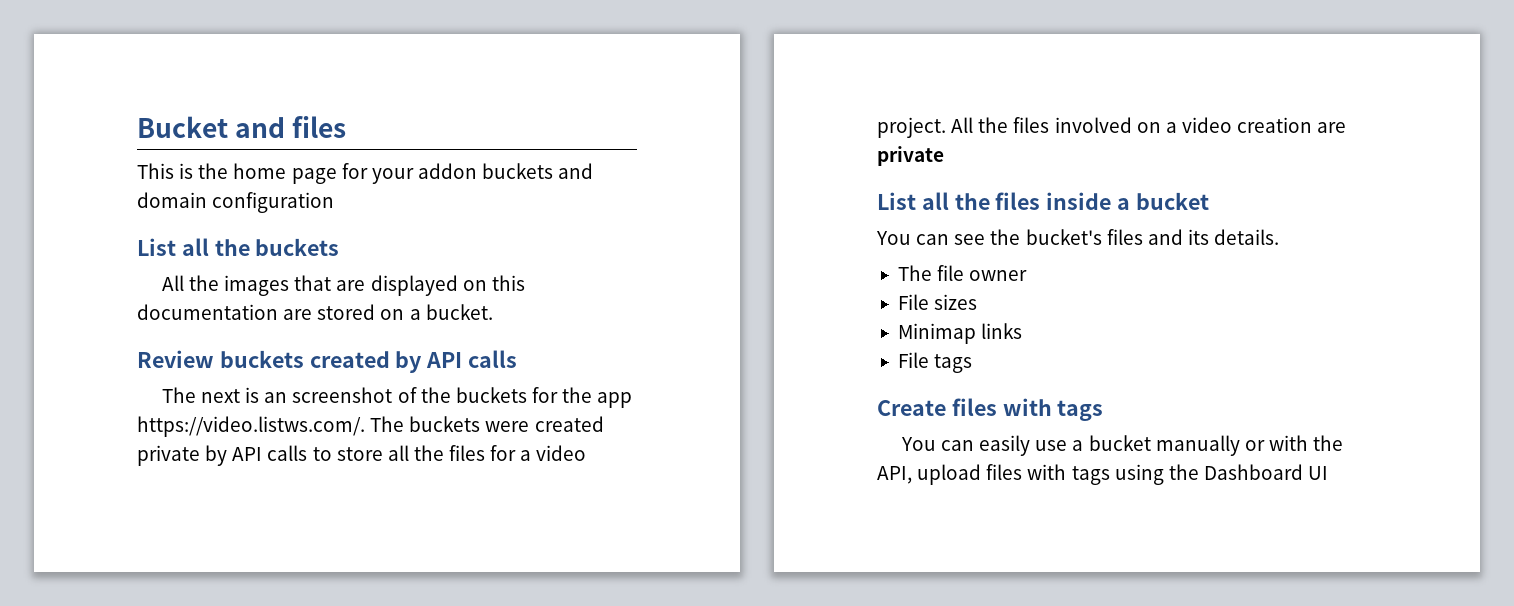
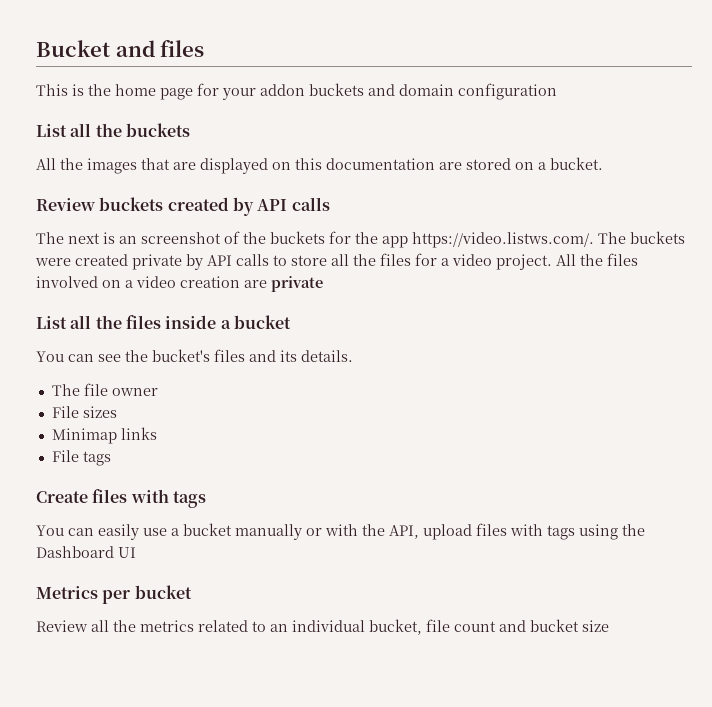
+ Metrics per bucket
+ Review all the metrics related to an individual bucket, file count and bucket size

